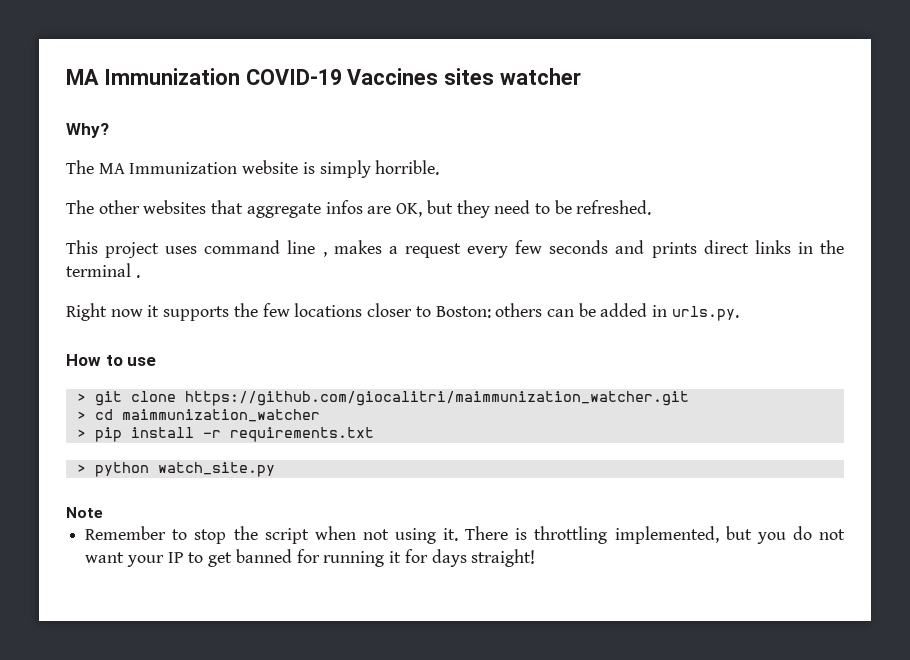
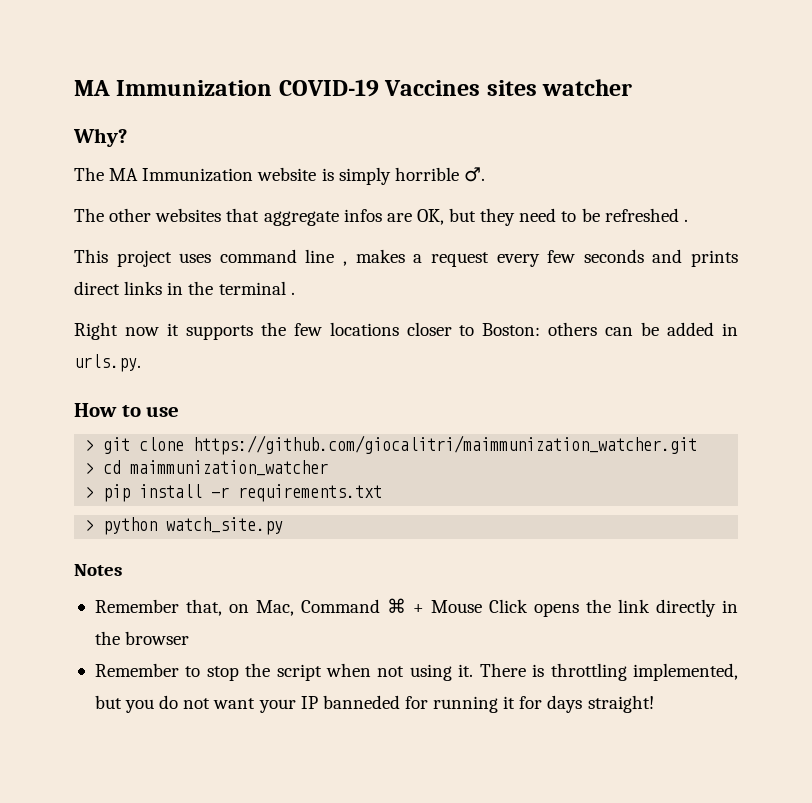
- The MA Immunization website is simply horrible.
+ The MA Immunization website is simply horrible ♂.
- The other websites that aggregate infos are OK, but they need to be refreshed.
+ The other websites that aggregate infos are OK, but they need to be refreshed .
- Note
+ Notes
+ Remember that, on Mac, Command ⌘ + Mouse Click opens the link directly in the browser
- There is throttling implemented, but you do not want your IP to get banned for running it for days straight!
+ There is throttling implemented, but you do not want your IP banneded for running it for days straight!

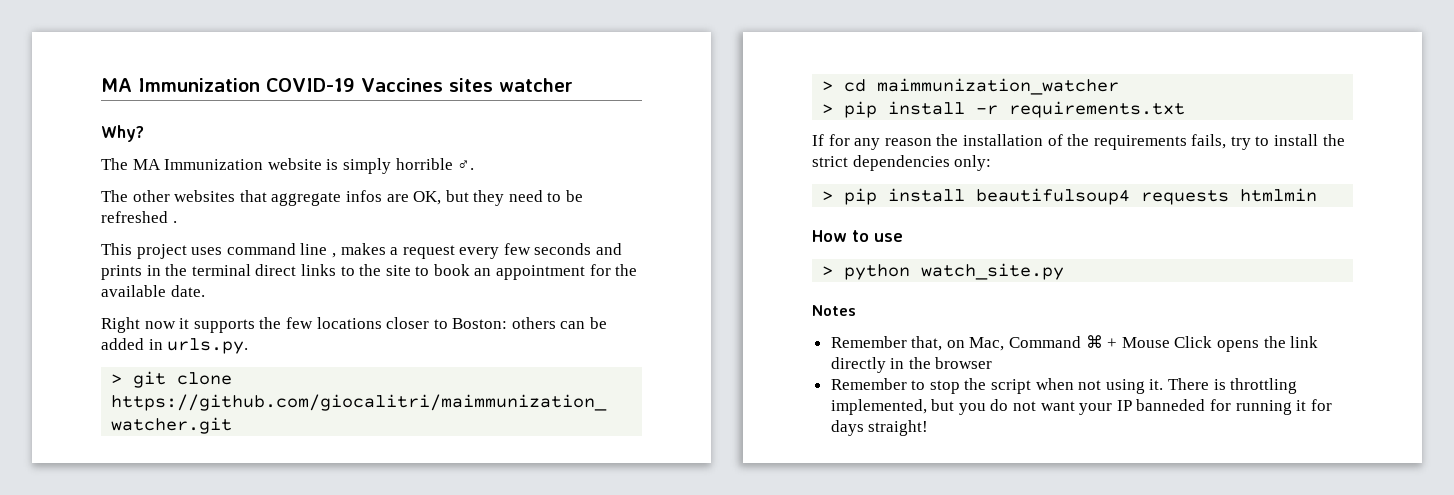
- This project uses command line , makes a request every few seconds and prints direct links in the terminal .
+ This project uses command line , makes a request every few seconds and prints in the terminal direct links to the site to book an appointment for the available date.
- How to use
+ If for any reason the installation of the requirements fails, try to install the strict dependencies only:
+ > pip install beautifulsoup4 requests htmlmin
+ How to use

